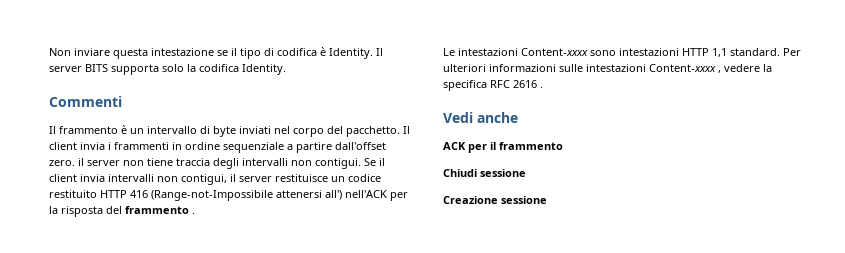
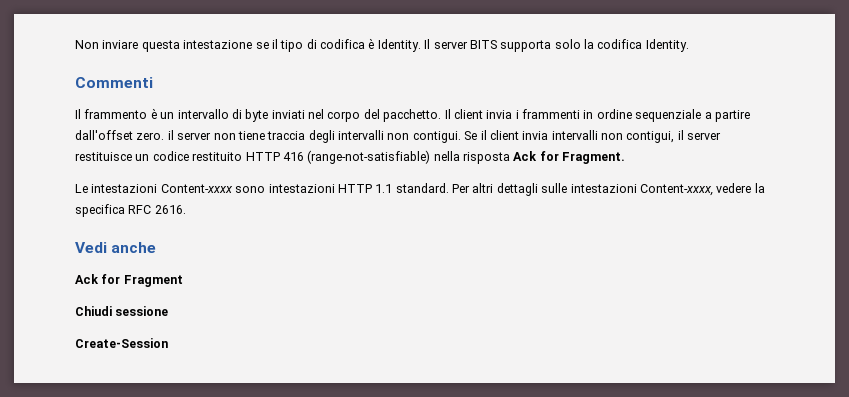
- Se il client invia intervalli non contigui, il server restituisce un codice restituito HTTP 416 (Range-not-Impossibile attenersi all') nell'ACK per la risposta del frammento .
+ Se il client invia intervalli non contigui, il server restituisce un codice restituito HTTP 416 (range-not-satisfiable) nella risposta Ack for Fragment.
- Le intestazioni Content-xxxx sono intestazioni HTTP 1,1 standard.
+ Le intestazioni Content-xxxx sono intestazioni HTTP 1.1 standard.
- Per ulteriori informazioni sulle intestazioni Content-xxxx , vedere la specifica RFC 2616 .
+ Per altri dettagli sulle intestazioni Content-xxxx, vedere la specifica RFC 2616.
- ACK per il frammento
+ Ack for Fragment
- Creazione sessione
+ Create-Session

